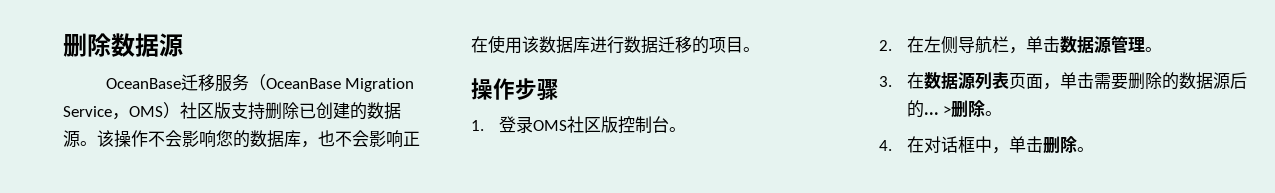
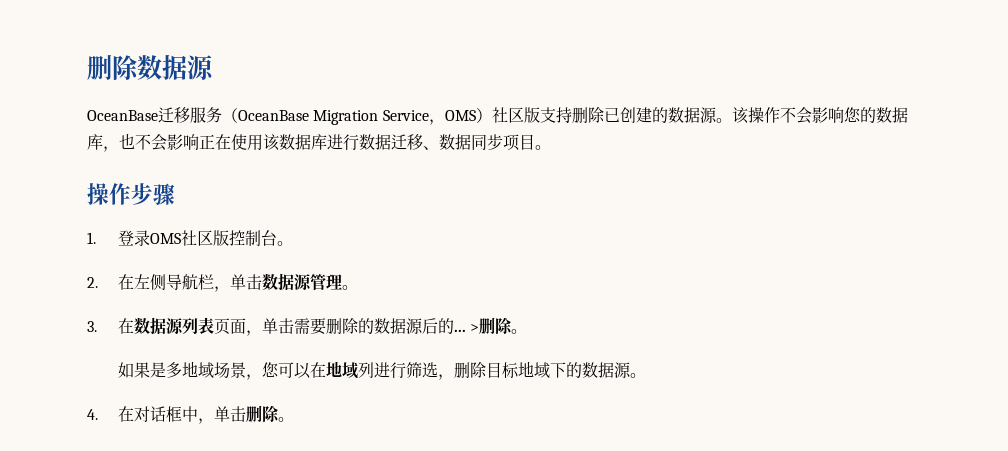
- 该操作不会影响您的数据库，也不会影响正在使用该数据库进行数据迁移的项目。
+ 该操作不会影响您的数据库，也不会影响正在使用该数据库进行数据迁移、数据同步项目。
+ 如果是多地域场景，您可以在地域列进行筛选，删除目标地域下的数据源。

